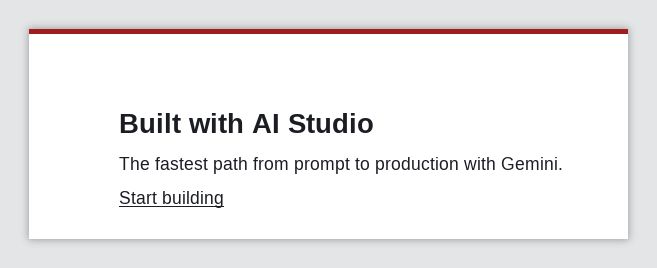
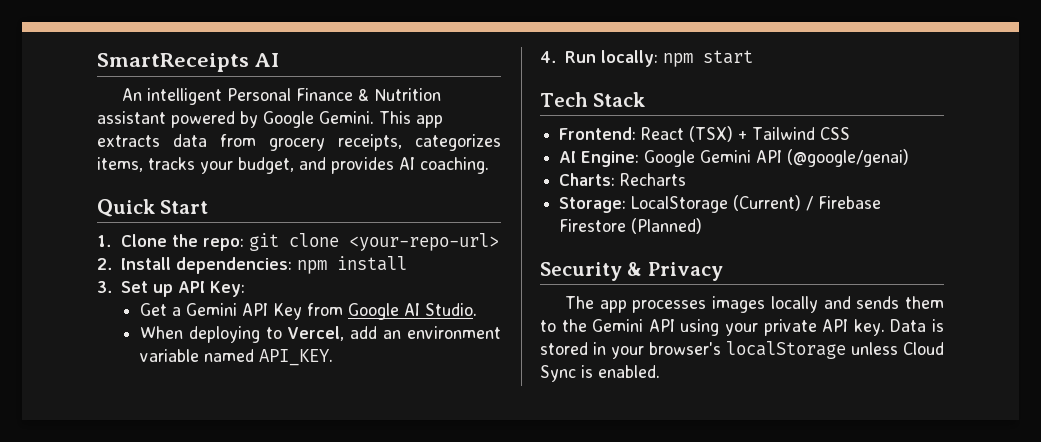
- Built with AI Studio
- The fastest path from prompt to production with Gemini.
- Start building
+ SmartReceipts AI
+ An intelligent Personal Finance & Nutrition assistant powered by Google Gemini. This app extracts data from grocery receipts, categorizes items, tracks your budget, and provides AI coaching.
+ Quick Start
+ 1. Clone the repo: git clone <your-repo-url>
+ 2. Install dependencies: npm install
+ 3. Set up API Key:
+ Get a Gemini API Key from Google AI Studio.
+ When deploying to Vercel, add an environment variable named API_KEY.
+ 4. Run locally: npm start
+ Tech Stack
+ Frontend: React (TSX) + Tailwind CSS
+ AI Engine: Google Gemini API (@google/genai)
+ Charts: Recharts
+ Storage: LocalStorage (Current) / Firebase Firestore (Planned)
+ Security & Privacy
+ The app processes images locally and sends them to the Gemini API using your private API key. Data is stored in your browser's localStorage unless Cloud Sync is enabled.

